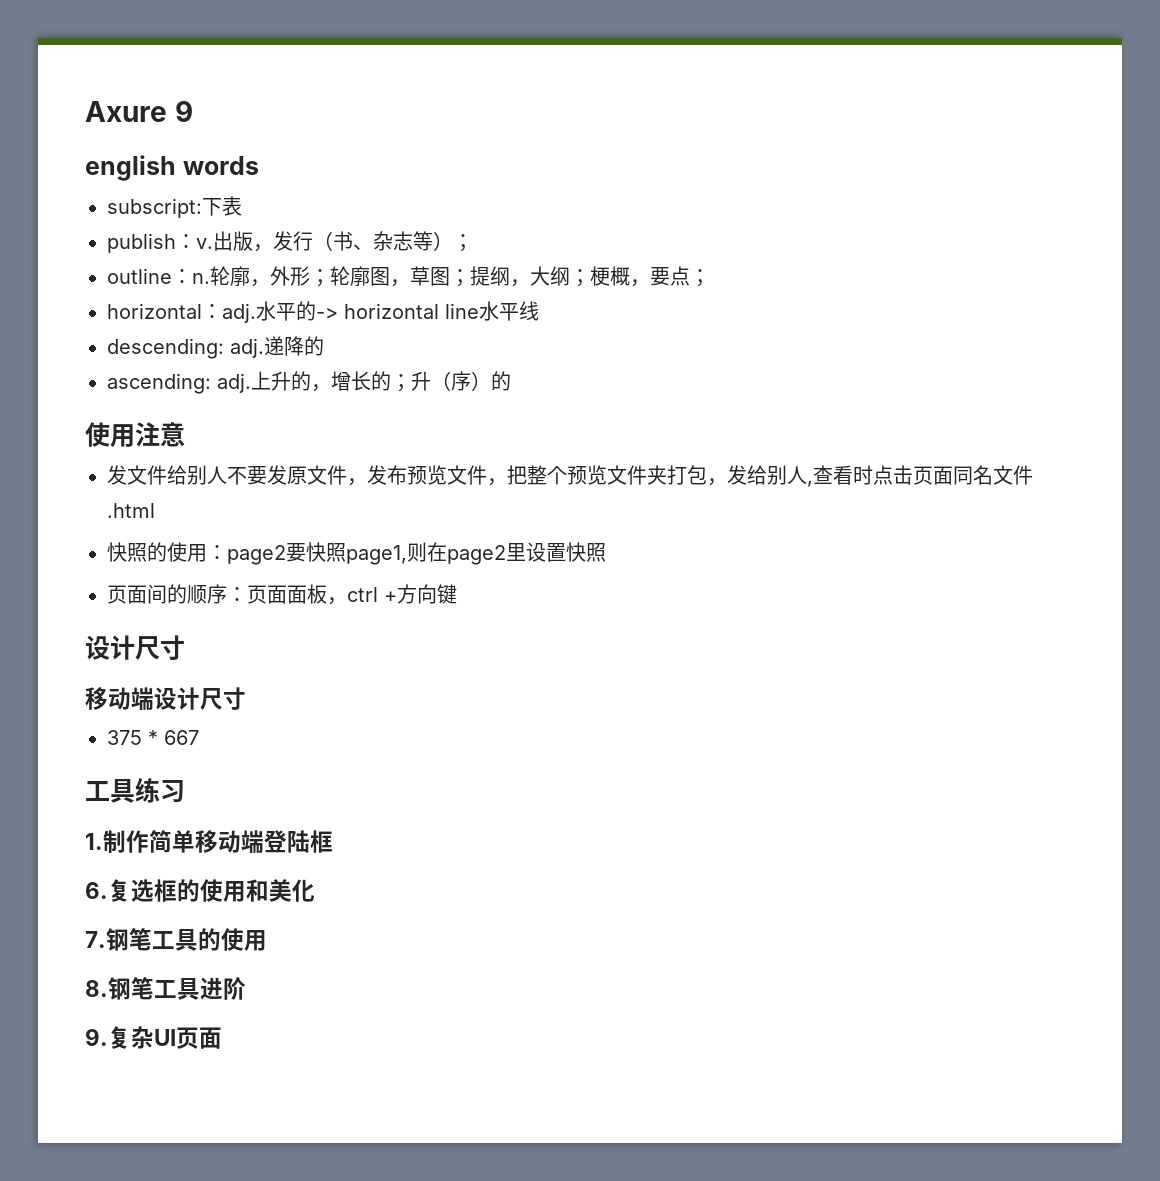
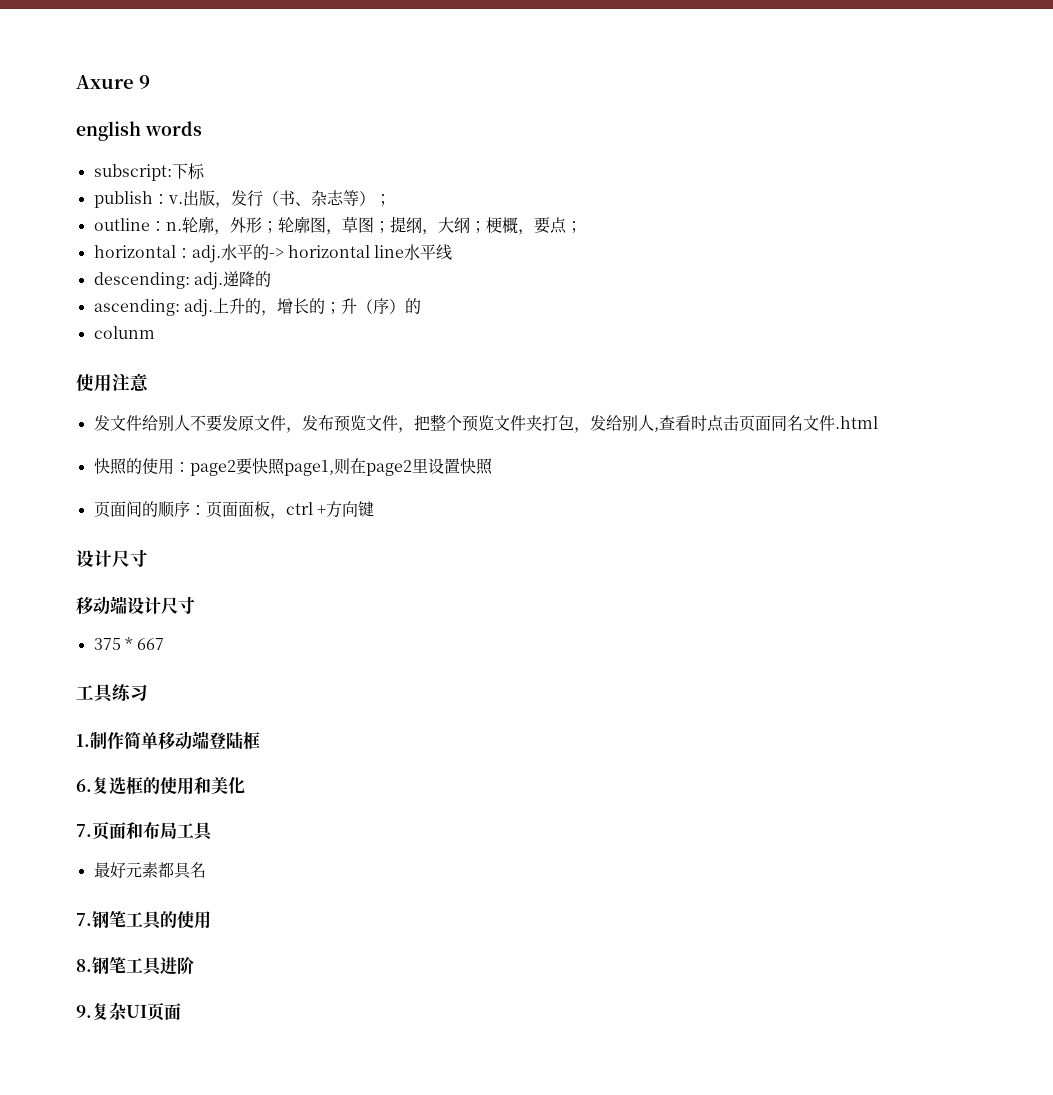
- subscript:下表
+ subscript:下标
+ colunm
+ 7.页面和布局工具
+ 最好元素都具名

